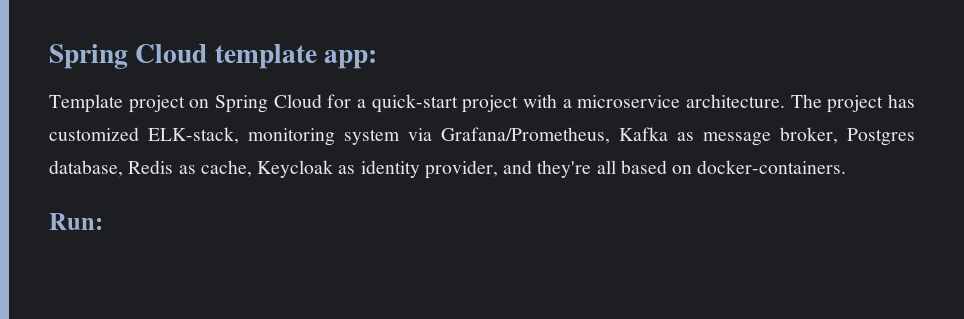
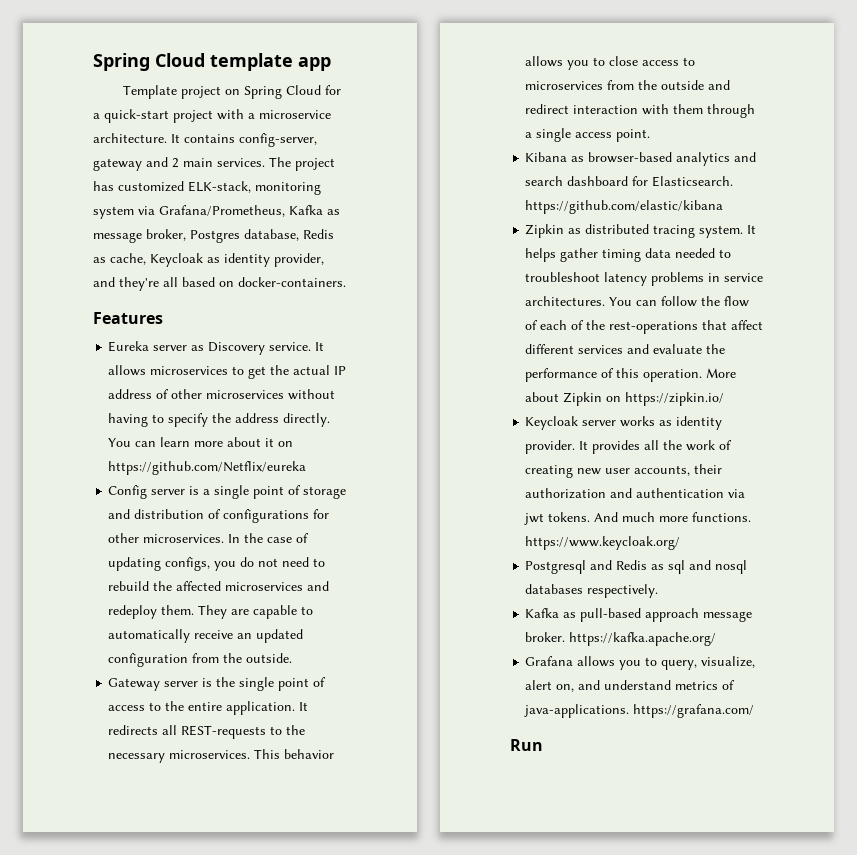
- Spring Cloud template app:
+ Spring Cloud template app
+ It contains config-server, gateway and 2 main services.
- Run:
+ Features
+ Eureka server as Discovery service. It allows microservices to get the actual IP address of other microservices without having to specify the address directly. You can learn more about it on https://github.com/Netflix/eureka
+ Config server is a single point of storage and distribution of configurations for other microservices. In the case of updating configs, you do not need to rebuild the affected microservices and redeploy them. They are capable to automatically receive an updated configuration from the outside.
+ Gateway server is the single point of access to the entire application. It redirects all REST-requests to the necessary microservices. This behavior allows you to close access to microservices from the outside and redirect interaction with them through a single access point.
+ Kibana as browser-based analytics and search dashboard for Elasticsearch. https://github.com/elastic/kibana
+ Zipkin as distributed tracing system. It helps gather timing data needed to troubleshoot latency problems in service architectures. You can follow the flow of each of the rest-operations that affect different services and evaluate the performance of this operation. More about Zipkin on https://zipkin.io/
+ Keycloak server works as identity provider. It provides all the work of creating new user accounts, their authorization and authentication via jwt tokens. And much more functions. https://www.keycloak.org/
+ Postgresql and Redis as sql and nosql databases respectively.
+ Kafka as pull-based approach message broker. https://kafka.apache.org/
+ Grafana allows you to query, visualize, alert on, and understand metrics of java-applications. https://grafana.com/
+ Run

